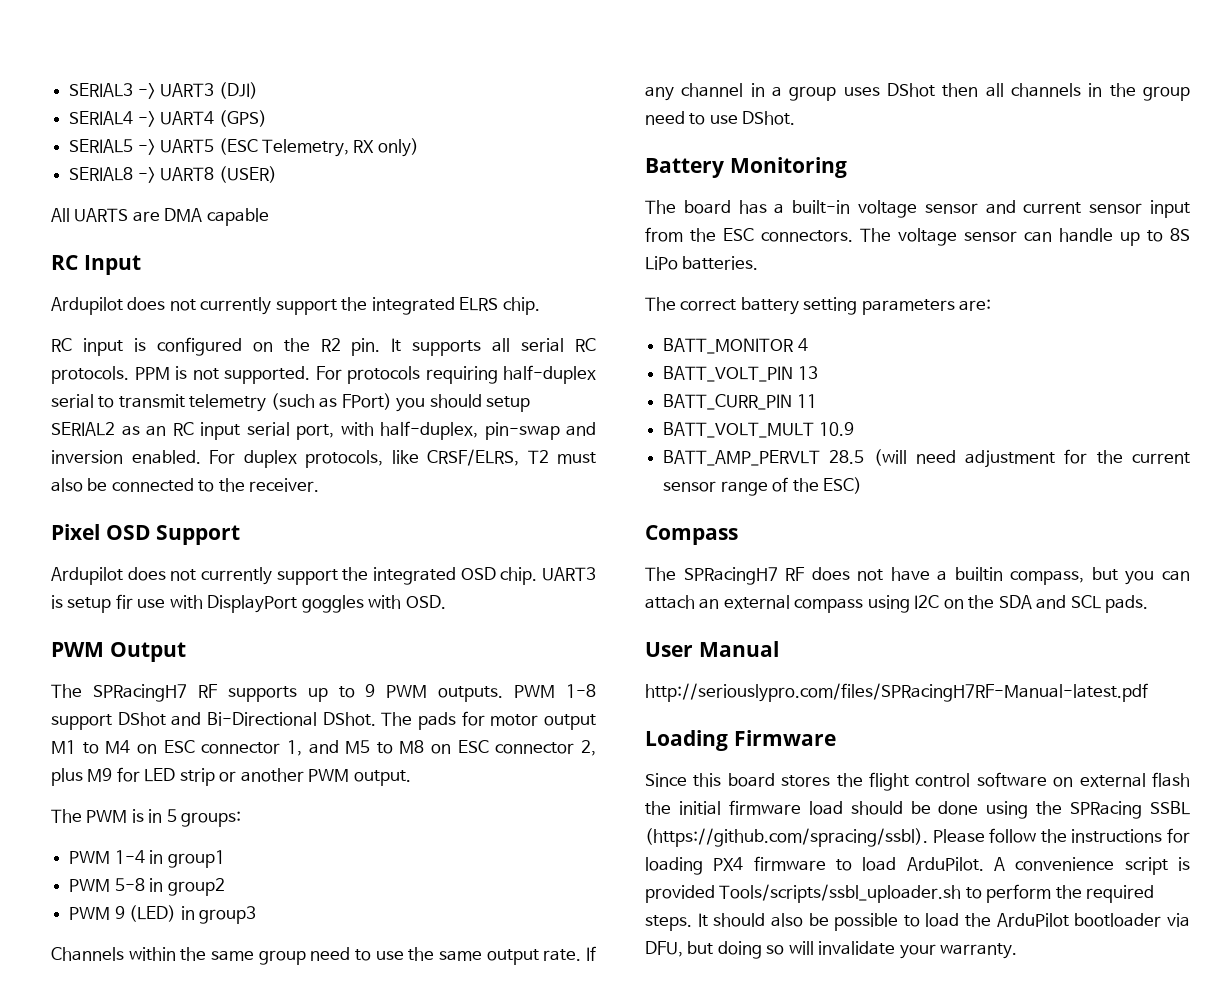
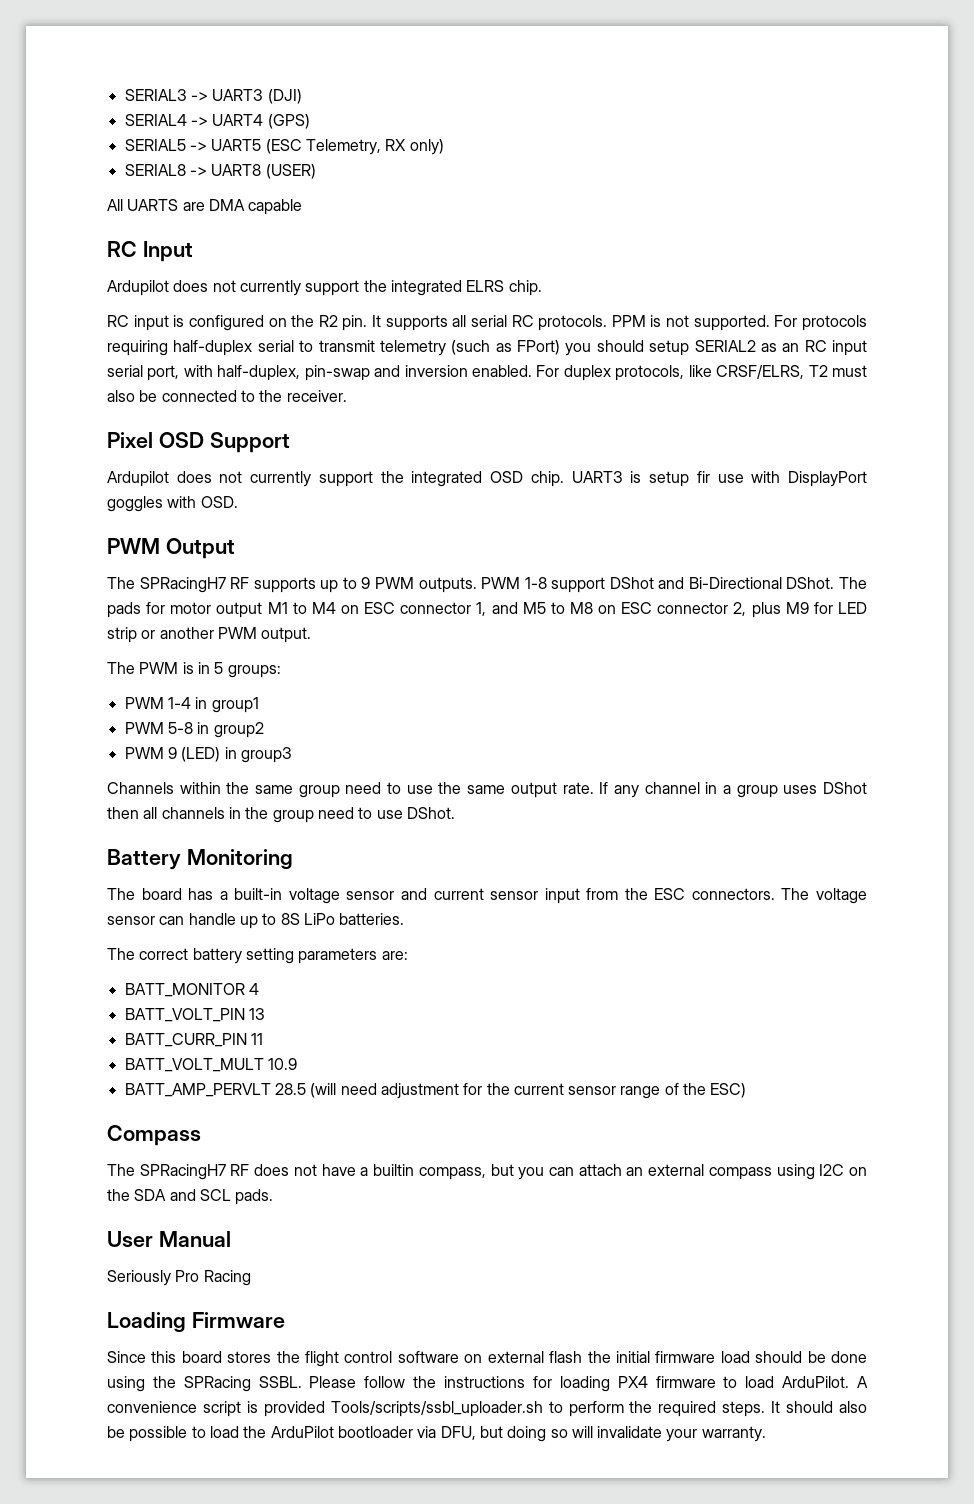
- http://seriouslypro.com/files/SPRacingH7RF-Manual-latest.pdf
+ Seriously Pro Racing
- Since this board stores the flight control software on external flash the initial firmware load should be done using the SPRacing SSBL (https://github.com/spracing/ssbl). Please follow the instructions for loading PX4 firmware to load ArduPilot.
+ Since this board stores the flight control software on external flash the initial firmware load should be done using the SPRacing SSBL. Please follow the instructions for loading PX4 firmware to load ArduPilot.

